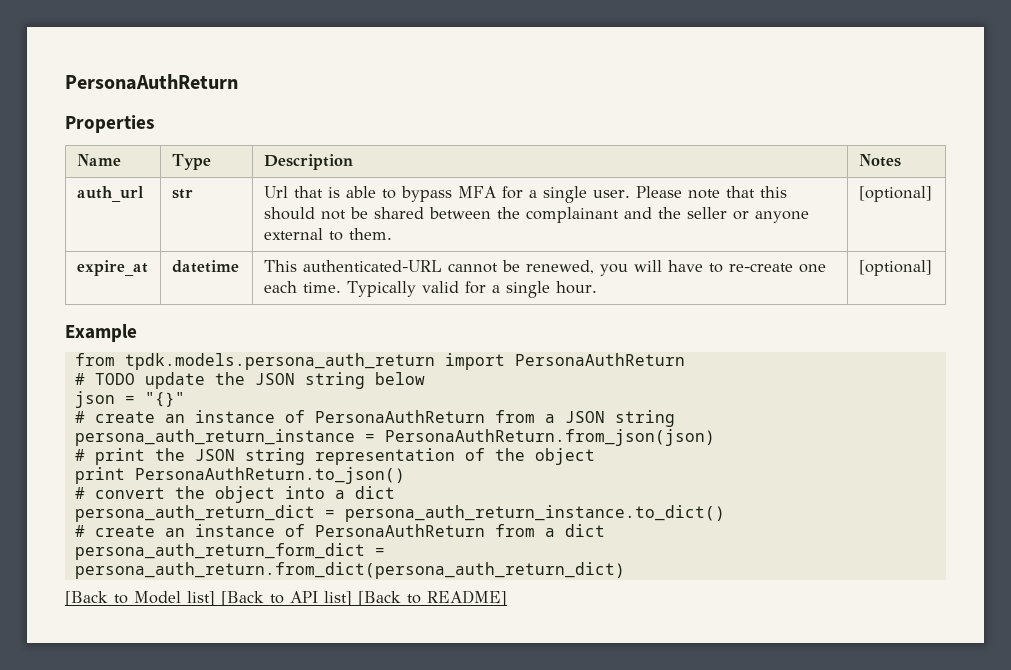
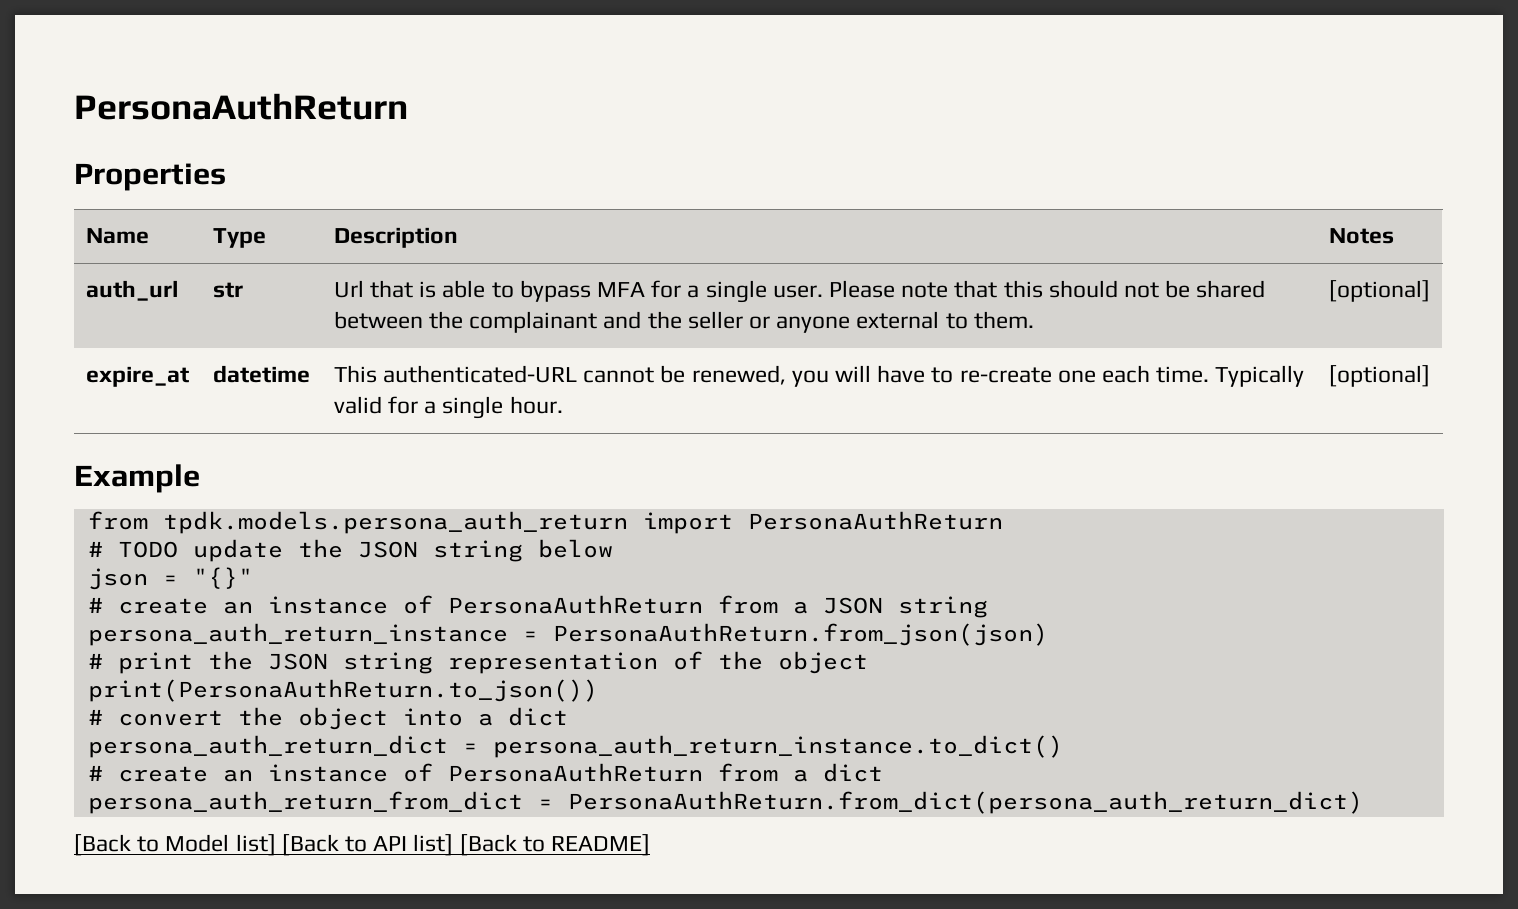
- print PersonaAuthReturn.to_json()
+ print(PersonaAuthReturn.to_json())
- persona_auth_return_form_dict = persona_auth_return.from_dict(persona_auth_return_dict)
+ persona_auth_return_from_dict = PersonaAuthReturn.from_dict(persona_auth_return_dict)

